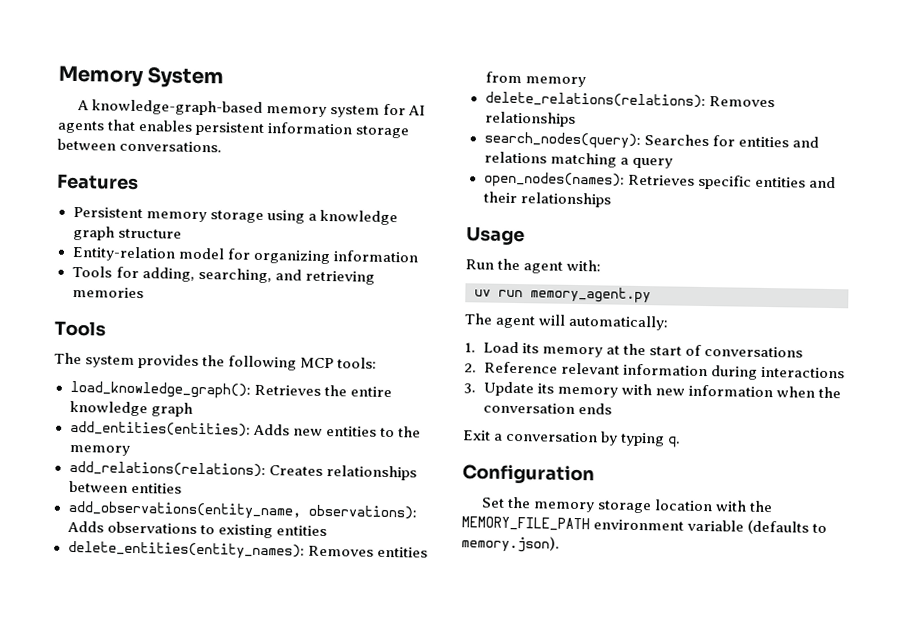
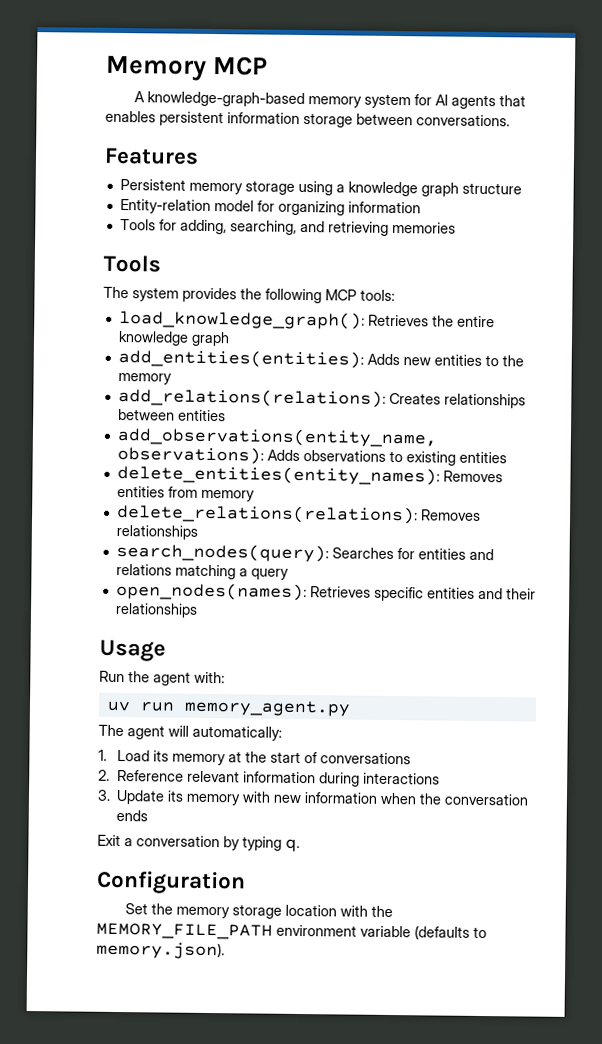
- Memory System
+ Memory MCP

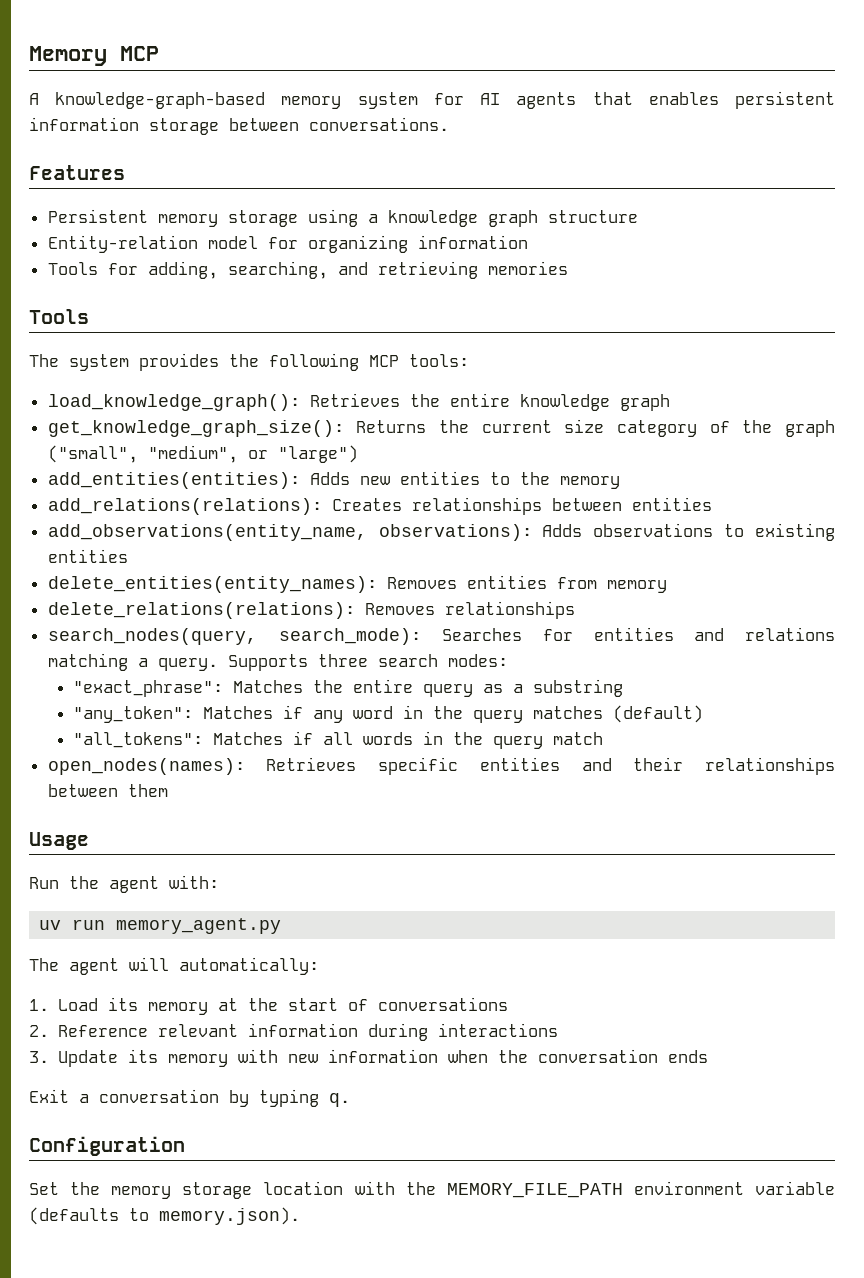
+ get_knowledge_graph_size(): Returns the current size category of the graph ("small", "medium", or "large")
- search_nodes(query): Searches for entities and relations matching a query
+ search_nodes(query, search_mode): Searches for entities and relations matching a query. Supports three search modes:
+ "exact_phrase": Matches the entire query as a substring
+ "any_token": Matches if any word in the query matches (default)
+ "all_tokens": Matches if all words in the query match
- open_nodes(names): Retrieves specific entities and their relationships
+ open_nodes(names): Retrieves specific entities and their relationships between them

